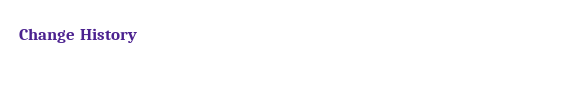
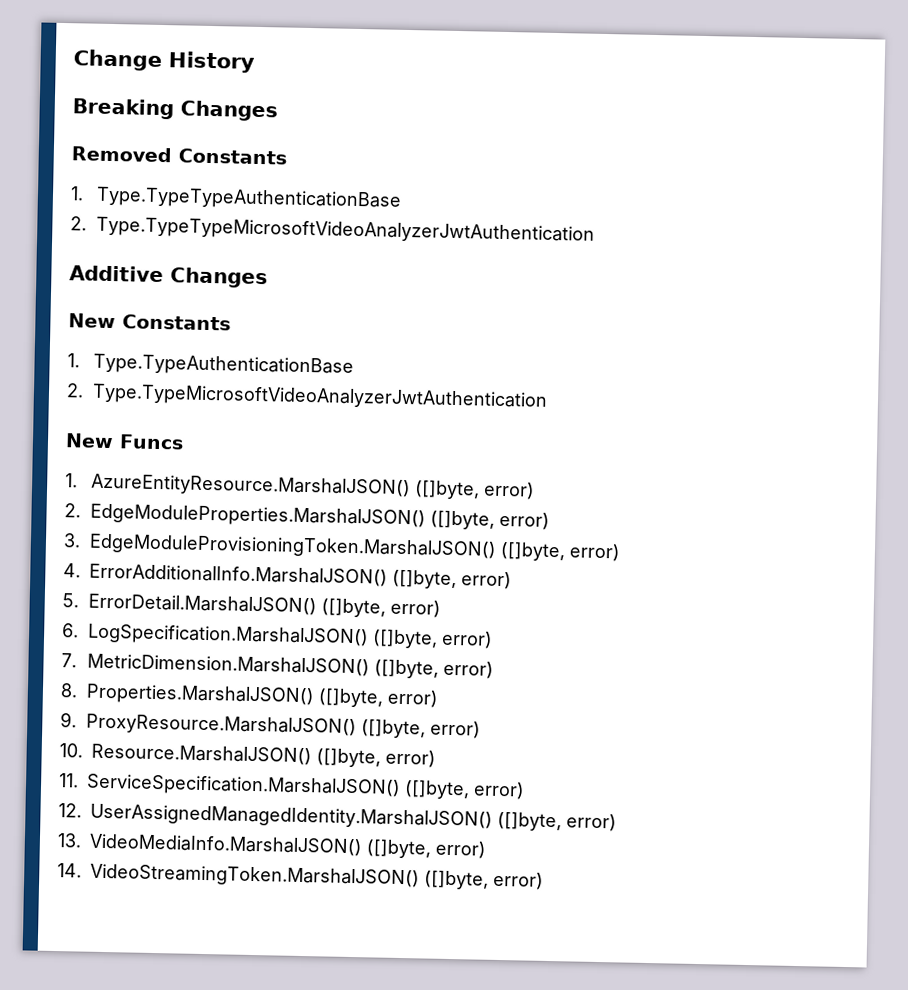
+ Breaking Changes
+ Removed Constants
+ 1. Type.TypeTypeAuthenticationBase
+ 2. Type.TypeTypeMicrosoftVideoAnalyzerJwtAuthentication
+ Additive Changes
+ New Constants
+ 1. Type.TypeAuthenticationBase
+ 2. Type.TypeMicrosoftVideoAnalyzerJwtAuthentication
+ New Funcs
+ 1. AzureEntityResource.MarshalJSON() ([]byte, error)
+ 2. EdgeModuleProperties.MarshalJSON() ([]byte, error)
+ 3. EdgeModuleProvisioningToken.MarshalJSON() ([]byte, error)
+ 4. ErrorAdditionalInfo.MarshalJSON() ([]byte, error)
+ 5. ErrorDetail.MarshalJSON() ([]byte, error)
+ 6. LogSpecification.MarshalJSON() ([]byte, error)
+ 7. MetricDimension.MarshalJSON() ([]byte, error)
+ 8. Properties.MarshalJSON() ([]byte, error)
+ 9. ProxyResource.MarshalJSON() ([]byte, error)
+ 10. Resource.MarshalJSON() ([]byte, error)
+ 11. ServiceSpecification.MarshalJSON() ([]byte, error)
+ 12. UserAssignedManagedIdentity.MarshalJSON() ([]byte, error)
+ 13. VideoMediaInfo.MarshalJSON() ([]byte, error)
+ 14. VideoStreamingToken.MarshalJSON() ([]byte, error)

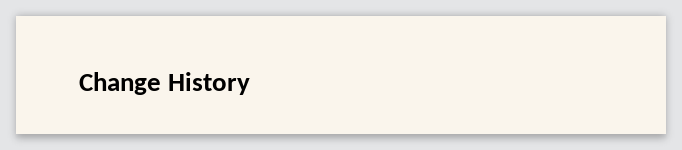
- Breaking Changes
- Removed Constants
- 1. Type.TypeTypeAuthenticationBase
- 2. Type.TypeTypeMicrosoftVideoAnalyzerJwtAuthentication
- Additive Changes
- New Constants
- 1. Type.TypeAuthenticationBase
- 2. Type.TypeMicrosoftVideoAnalyzerJwtAuthentication
- New Funcs
- 1. AzureEntityResource.MarshalJSON() ([]byte, error)
- 2. EdgeModuleProperties.MarshalJSON() ([]byte, error)
- 3. EdgeModuleProvisioningToken.MarshalJSON() ([]byte, error)
- 4. ErrorAdditionalInfo.MarshalJSON() ([]byte, error)
- 5. ErrorDetail.MarshalJSON() ([]byte, error)
- 6. LogSpecification.MarshalJSON() ([]byte, error)
- 7. MetricDimension.MarshalJSON() ([]byte, error)
- 8. Properties.MarshalJSON() ([]byte, error)
- 9. ProxyResource.MarshalJSON() ([]byte, error)
- 10. Resource.MarshalJSON() ([]byte, error)
- 11. ServiceSpecification.MarshalJSON() ([]byte, error)
- 12. UserAssignedManagedIdentity.MarshalJSON() ([]byte, error)
- 13. VideoMediaInfo.MarshalJSON() ([]byte, error)
- 14. VideoStreamingToken.MarshalJSON() ([]byte, error)

